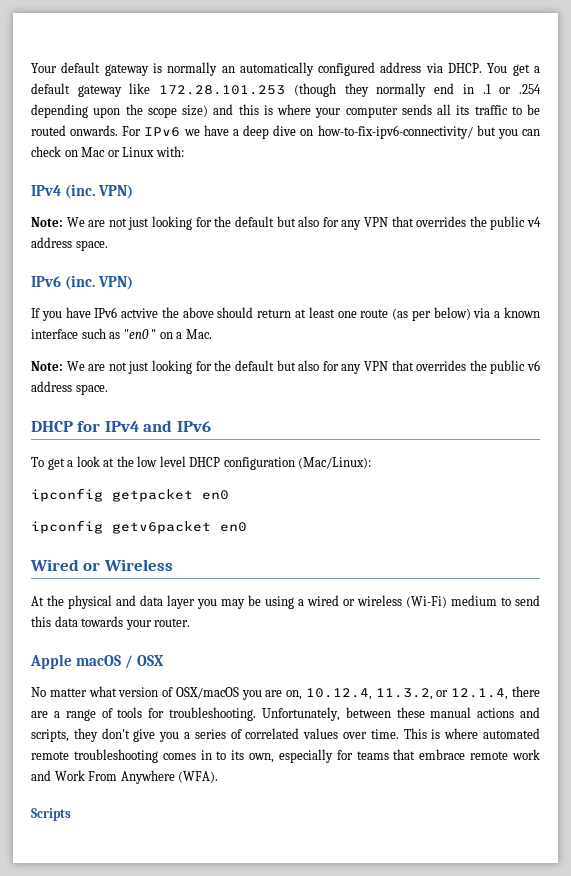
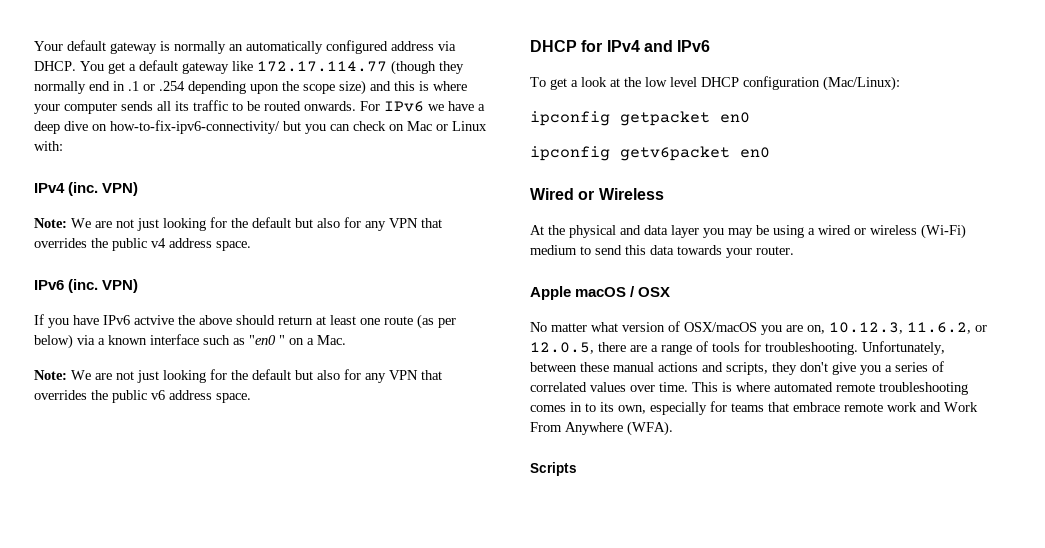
- You get a default gateway like 172.28.101.253 (though they normally end in .1 or .254 depending upon the scope size) and this is where your computer sends all its traffic to be routed onwards.
+ You get a default gateway like 172.17.114.77 (though they normally end in .1 or .254 depending upon the scope size) and this is where your computer sends all its traffic to be routed onwards.
- No matter what version of OSX/macOS you are on, 10.12.4, 11.3.2, or 12.1.4, there are a range of tools for troubleshooting.
+ No matter what version of OSX/macOS you are on, 10.12.3, 11.6.2, or 12.0.5, there are a range of tools for troubleshooting.

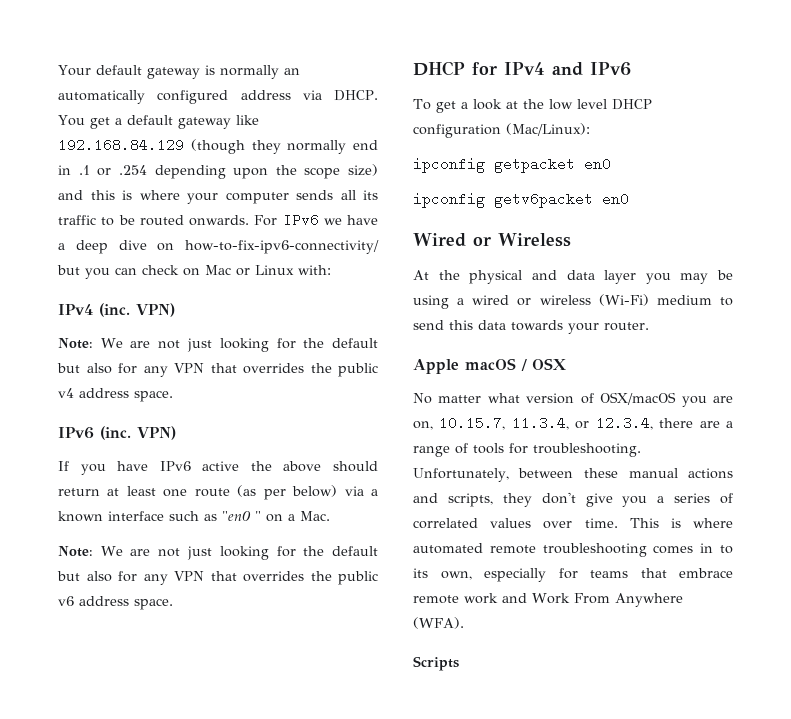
- You get a default gateway like 172.17.114.77 (though they normally end in .1 or .254 depending upon the scope size) and this is where your computer sends all its traffic to be routed onwards.
+ You get a default gateway like 192.168.84.129 (though they normally end in .1 or .254 depending upon the scope size) and this is where your computer sends all its traffic to be routed onwards.
- If you have IPv6 actvive the above should return at least one route (as per below) via a known interface such as "en0 " on a Mac.
+ If you have IPv6 active the above should return at least one route (as per below) via a known interface such as "en0 " on a Mac.
- No matter what version of OSX/macOS you are on, 10.12.3, 11.6.2, or 12.0.5, there are a range of tools for troubleshooting.
+ No matter what version of OSX/macOS you are on, 10.15.7, 11.3.4, or 12.3.4, there are a range of tools for troubleshooting.

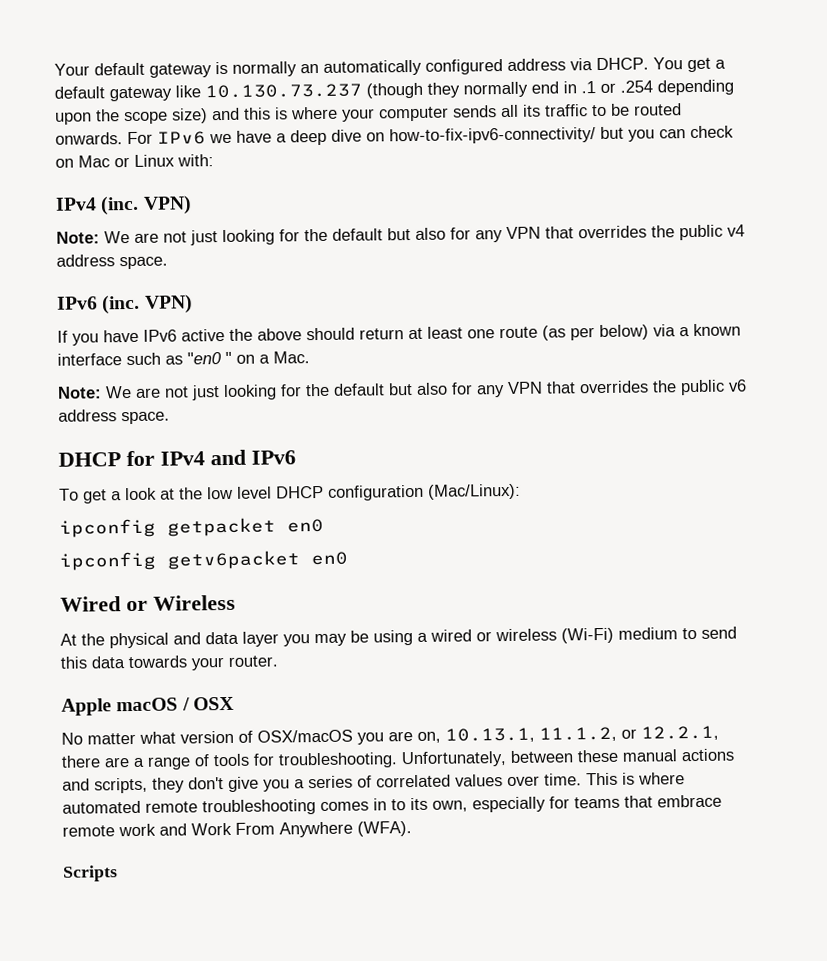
- You get a default gateway like 192.168.84.129 (though they normally end in .1 or .254 depending upon the scope size) and this is where your computer sends all its traffic to be routed onwards.
+ You get a default gateway like 10.130.73.237 (though they normally end in .1 or .254 depending upon the scope size) and this is where your computer sends all its traffic to be routed onwards.
- No matter what version of OSX/macOS you are on, 10.15.7, 11.3.4, or 12.3.4, there are a range of tools for troubleshooting.
+ No matter what version of OSX/macOS you are on, 10.13.1, 11.1.2, or 12.2.1, there are a range of tools for troubleshooting.

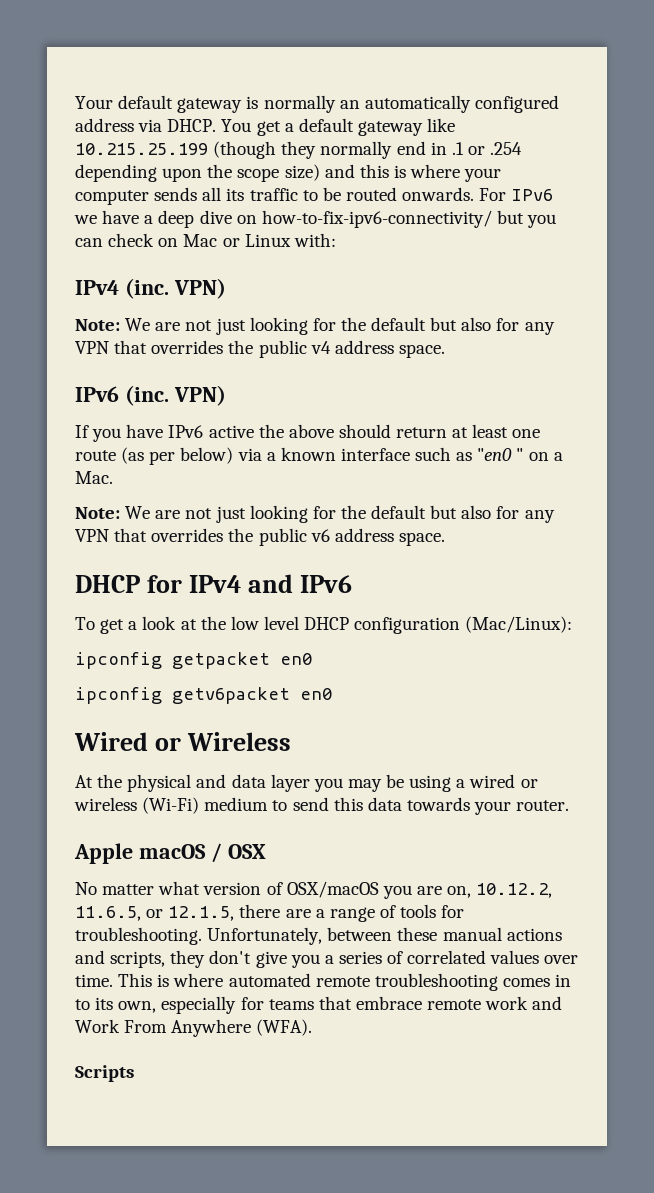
- You get a default gateway like 10.130.73.237 (though they normally end in .1 or .254 depending upon the scope size) and this is where your computer sends all its traffic to be routed onwards.
+ You get a default gateway like 10.215.25.199 (though they normally end in .1 or .254 depending upon the scope size) and this is where your computer sends all its traffic to be routed onwards.
- No matter what version of OSX/macOS you are on, 10.13.1, 11.1.2, or 12.2.1, there are a range of tools for troubleshooting.
+ No matter what version of OSX/macOS you are on, 10.12.2, 11.6.5, or 12.1.5, there are a range of tools for troubleshooting.

